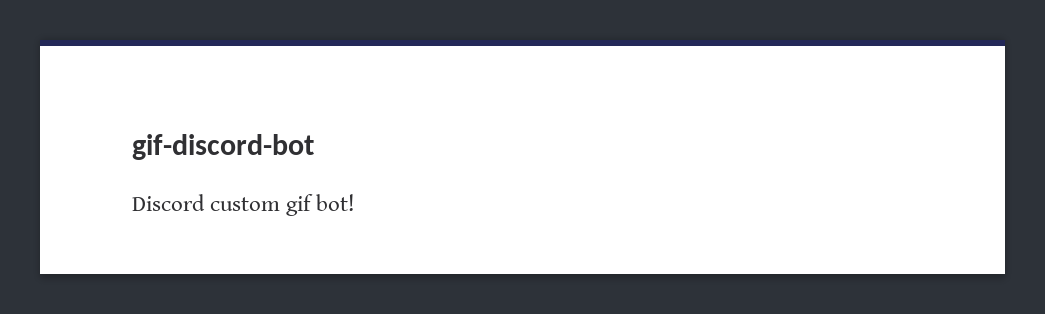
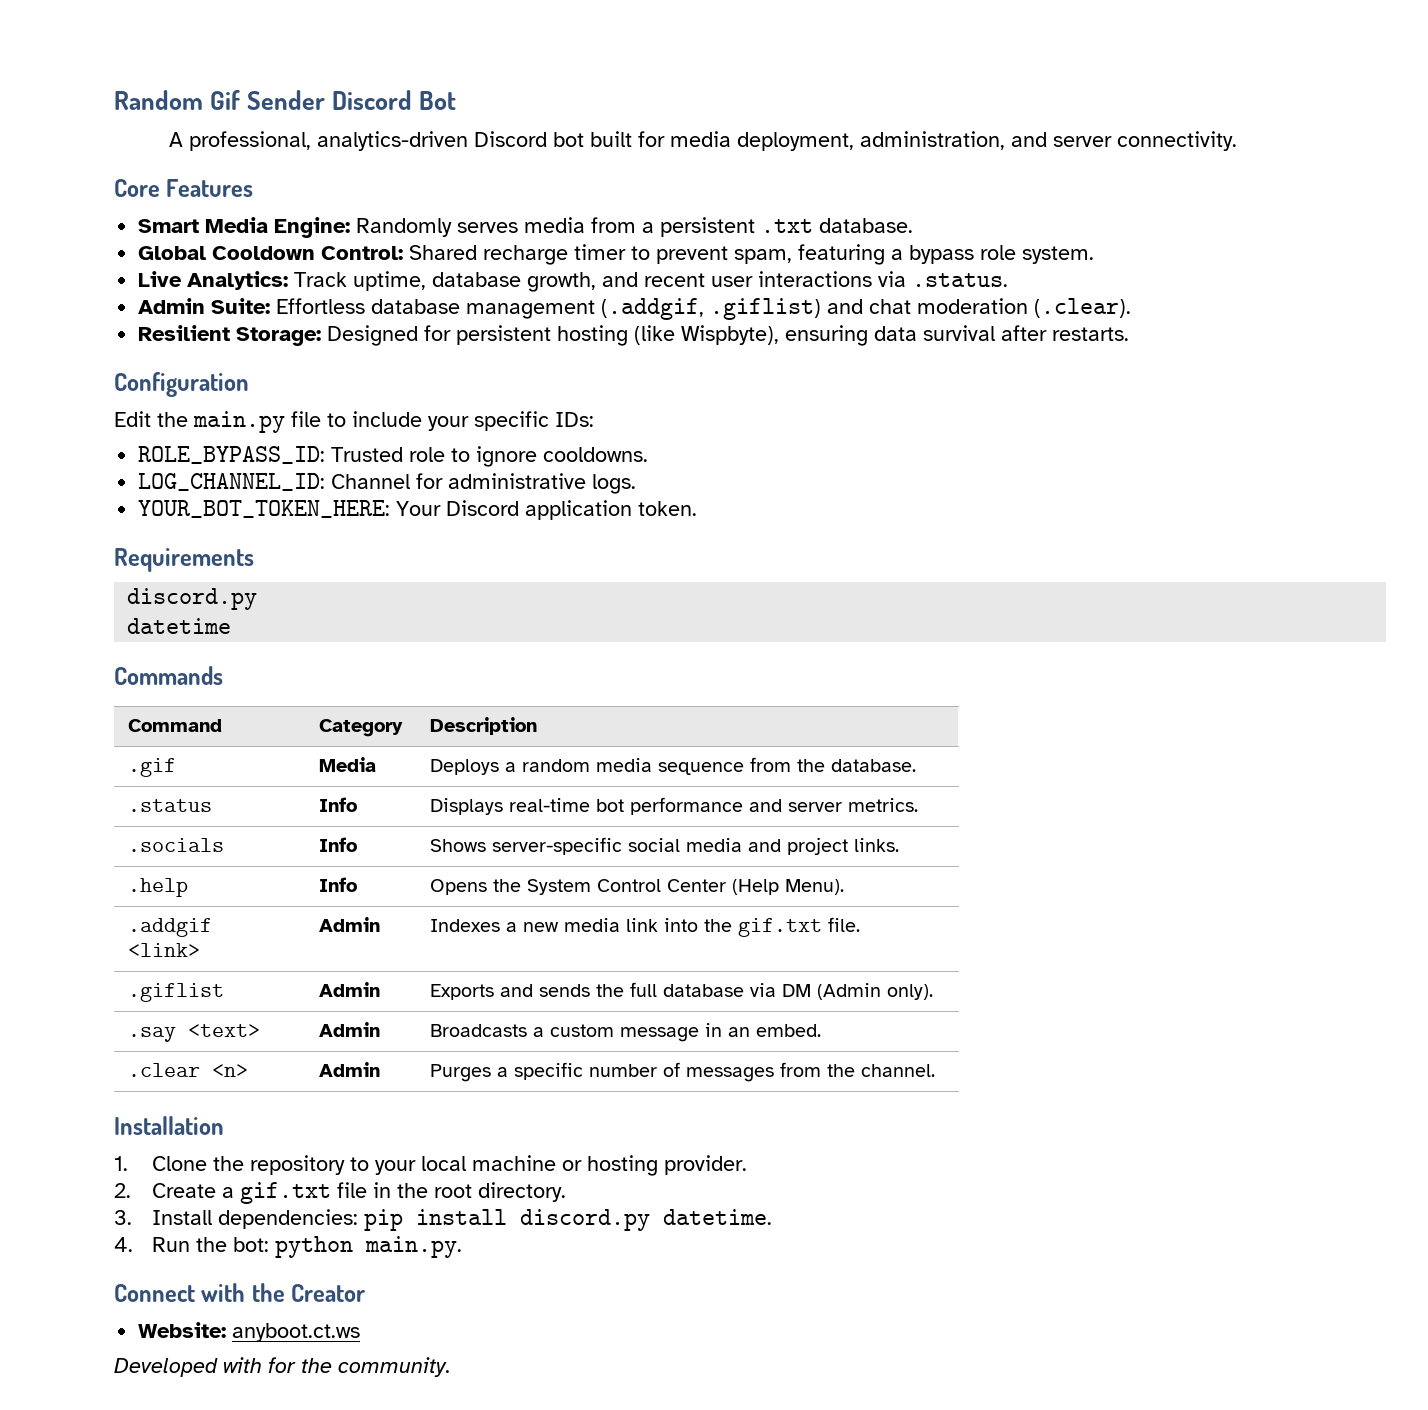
- gif-discord-bot
- Discord custom gif bot!
+ Random Gif Sender Discord Bot
+ A professional, analytics-driven Discord bot built for media deployment, administration, and server connectivity.
+ Core Features
+ Smart Media Engine: Randomly serves media from a persistent .txt database.
+ Global Cooldown Control: Shared recharge timer to prevent spam, featuring a bypass role system.
+ Live Analytics: Track uptime, database growth, and recent user interactions via .status.
+ Admin Suite: Effortless database management (.addgif, .giflist) and chat moderation (.clear).
+ Resilient Storage: Designed for persistent hosting (like Wispbyte), ensuring data survival after restarts.
+ Configuration
+ Edit the main.py file to include your specific IDs:
+ ROLE_BYPASS_ID: Trusted role to ignore cooldowns.
+ LOG_CHANNEL_ID: Channel for administrative logs.
+ YOUR_BOT_TOKEN_HERE: Your Discord application token.
+ Requirements
+ discord.py
+ datetime
+ Commands
+ Command | Category | Description
+ .gif | Media | Deploys a random media sequence from the database.
+ .status | Info | Displays real-time bot performance and server metrics.
+ .socials | Info | Shows server-specific social media and project links.
+ .help | Info | Opens the System Control Center (Help Menu).
+ .addgif <link> | Admin | Indexes a new media link into the gif.txt file.
+ .giflist | Admin | Exports and sends the full database via DM (Admin only).
+ .say <text> | Admin | Broadcasts a custom message in an embed.
+ .clear <n> | Admin | Purges a specific number of messages from the channel.
+ Installation
+ 1. Clone the repository to your local machine or hosting provider.
+ 2. Create a gif.txt file in the root directory.
+ 3. Install dependencies: pip install discord.py datetime.
+ 4. Run the bot: python main.py.
+ Connect with the Creator
+ Website: anyboot.ct.ws
+ Developed with for the community.

